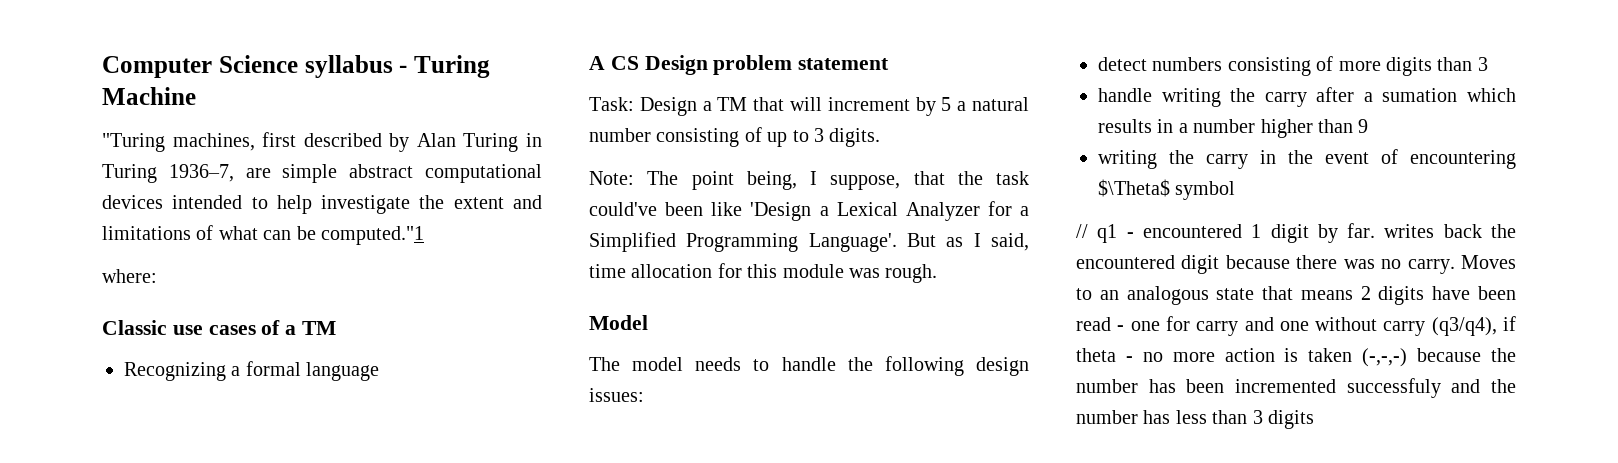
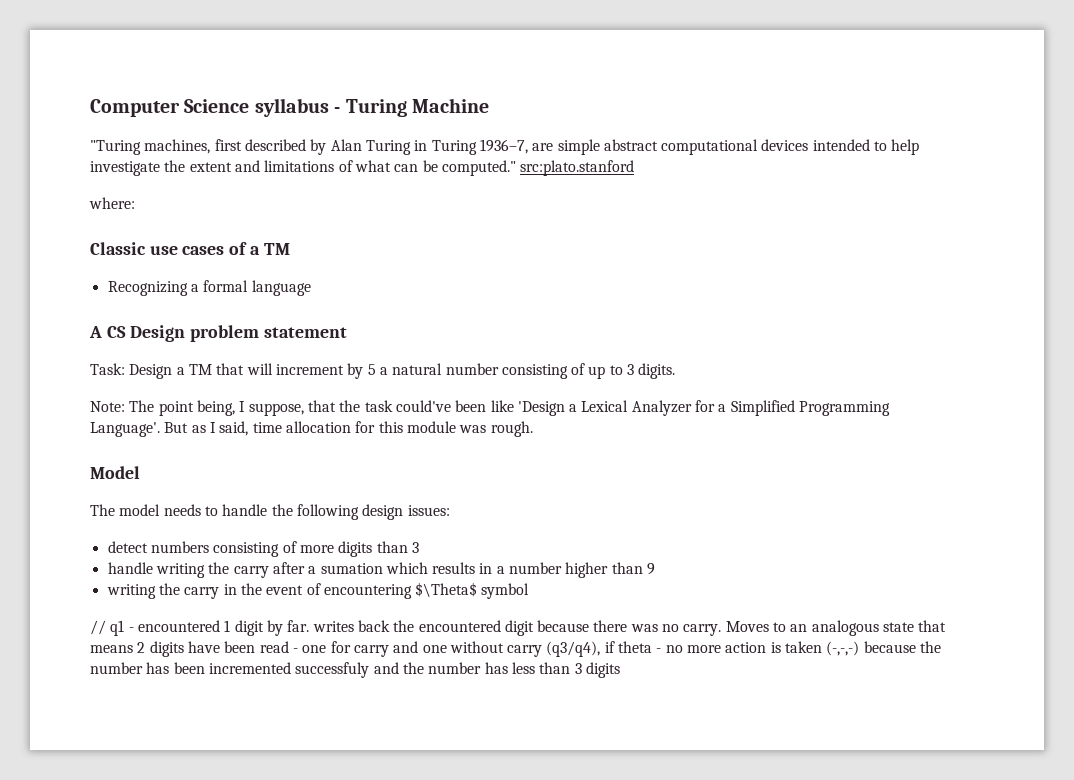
- "Turing machines, first described by Alan Turing in Turing 1936–7, are simple abstract computational devices intended to help investigate the extent and limitations of what can be computed."1
+ "Turing machines, first described by Alan Turing in Turing 1936–7, are simple abstract computational devices intended to help investigate the extent and limitations of what can be computed." src:plato.stanford

